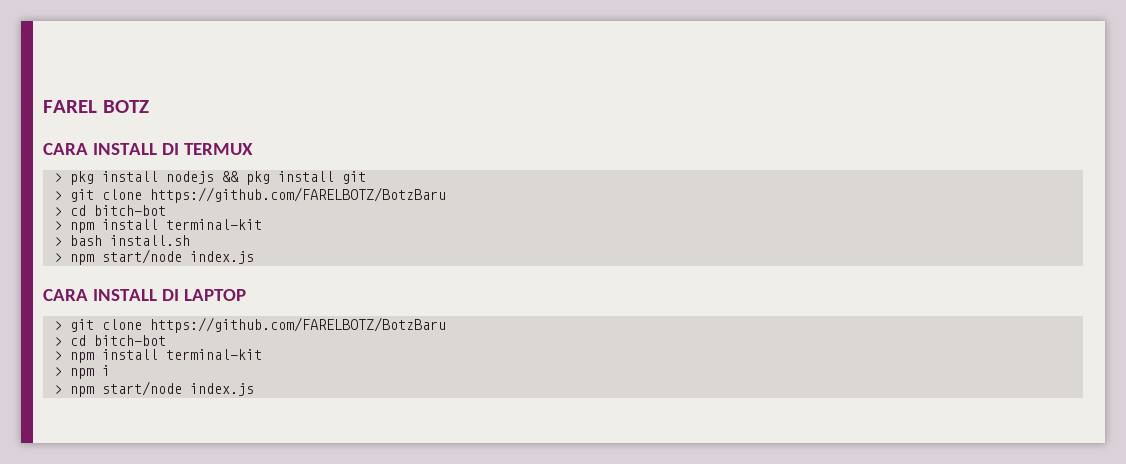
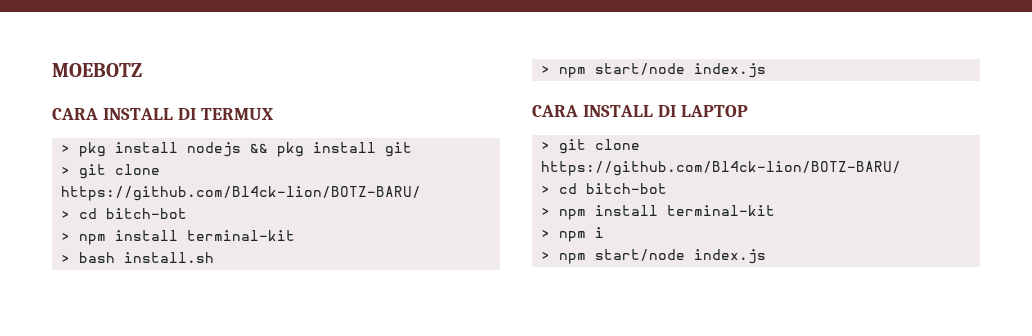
- FAREL BOTZ
+ MOEBOTZ
  > pkg install nodejs && pkg install git
- > git clone https://github.com/FARELBOTZ/BotzBaru
+ > git clone https://github.com/Bl4ck-lion/BOTZ-BARU/
  CARA INSTALL DI LAPTOP
- > git clone https://github.com/FARELBOTZ/BotzBaru
+ > git clone https://github.com/Bl4ck-lion/BOTZ-BARU/

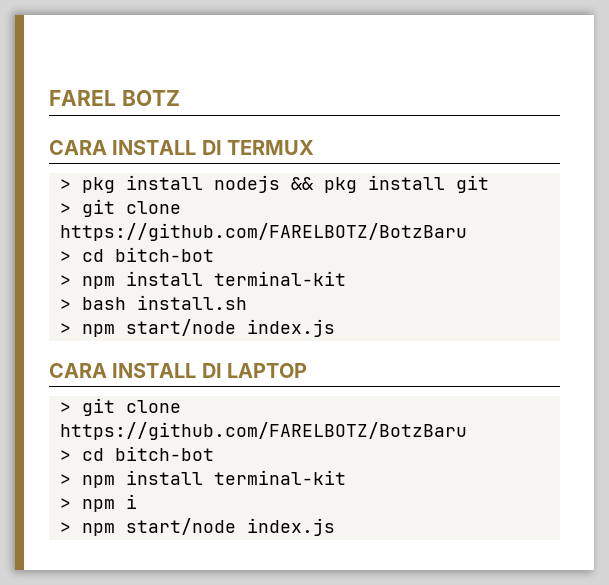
- MOEBOTZ
+ FAREL BOTZ
  > pkg install nodejs && pkg install git
- > git clone https://github.com/Bl4ck-lion/BOTZ-BARU/
+ > git clone https://github.com/FARELBOTZ/BotzBaru
  CARA INSTALL DI LAPTOP
- > git clone https://github.com/Bl4ck-lion/BOTZ-BARU/
+ > git clone https://github.com/FARELBOTZ/BotzBaru

